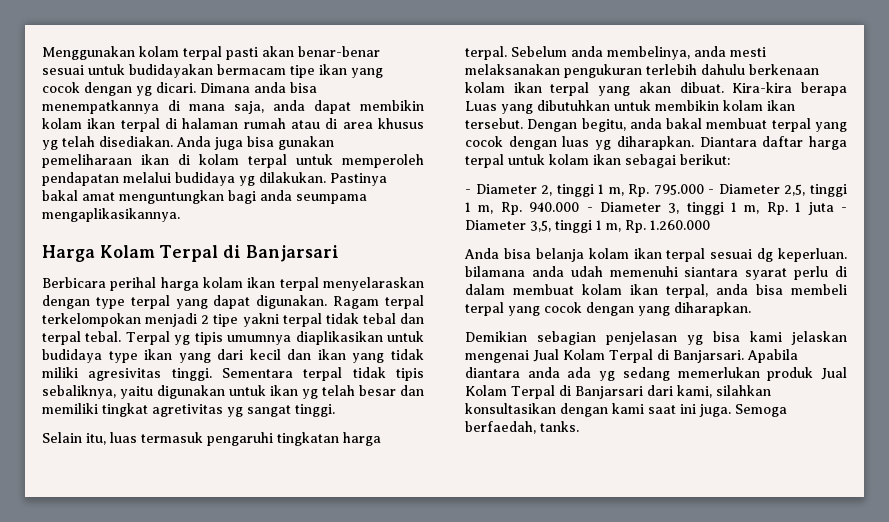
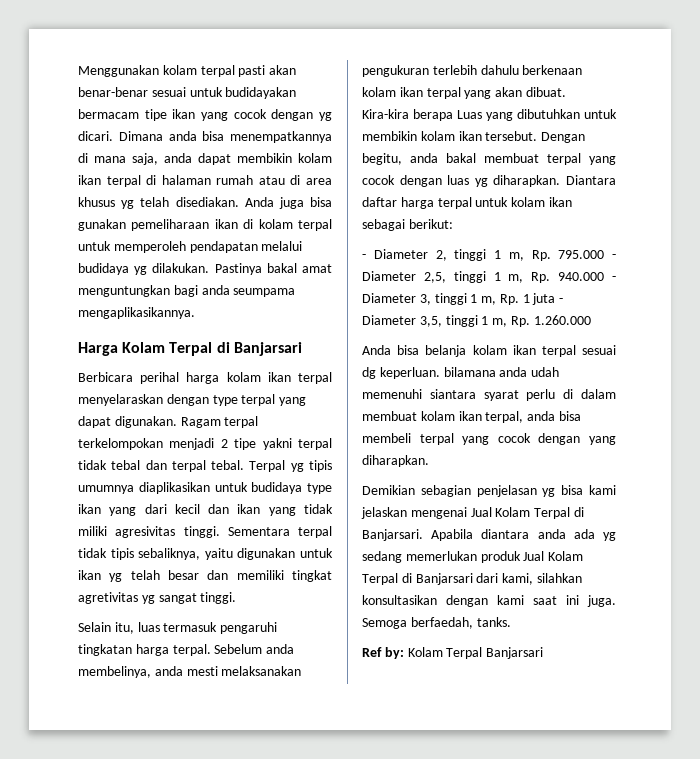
+ Ref by: Kolam Terpal Banjarsari

